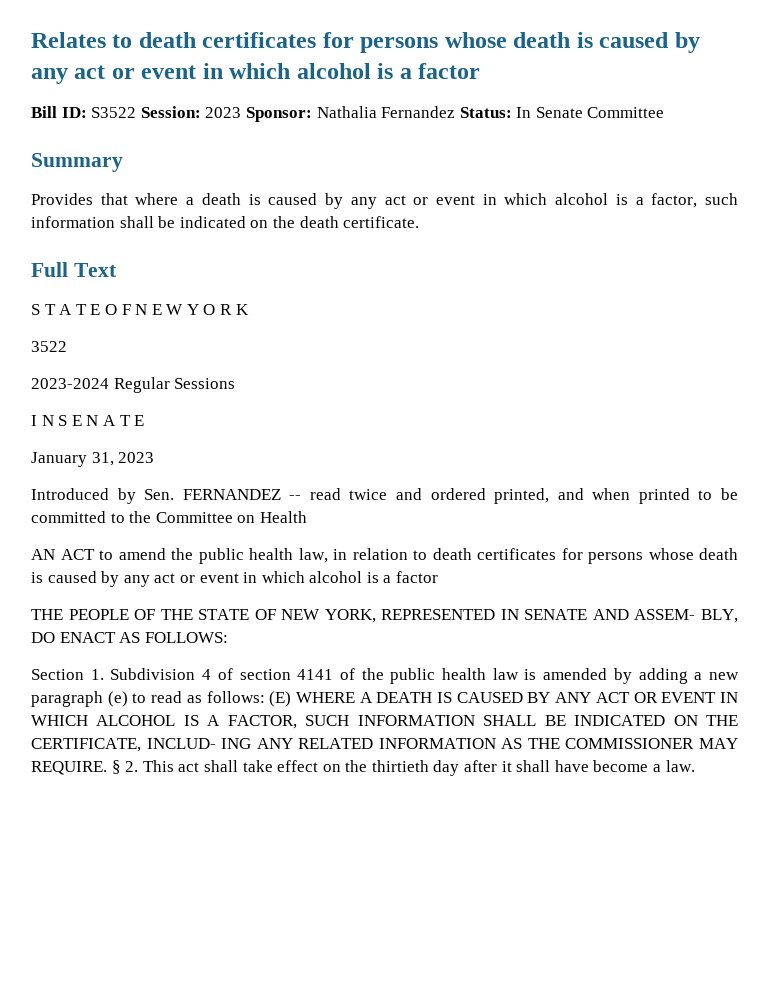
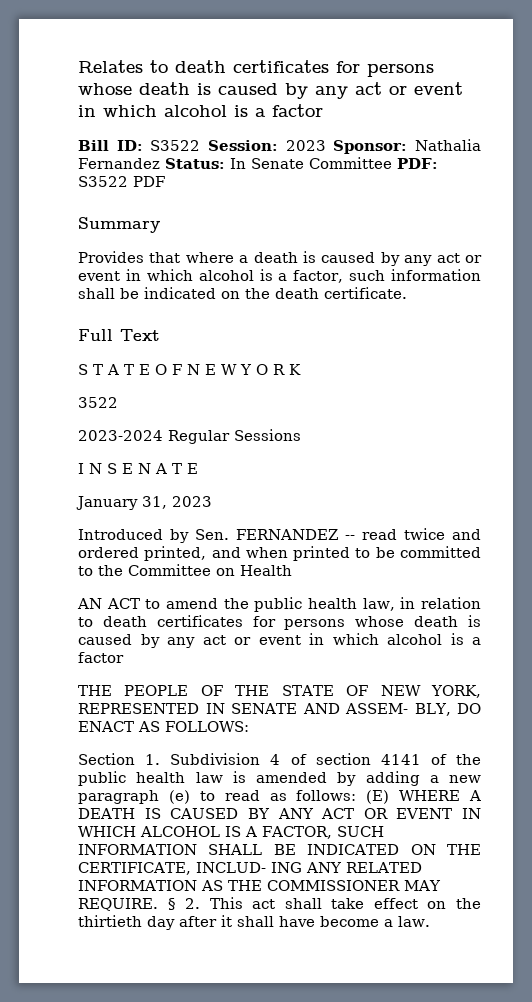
- Bill ID: S3522 Session: 2023 Sponsor: Nathalia Fernandez Status: In Senate Committee
+ Bill ID: S3522 Session: 2023 Sponsor: Nathalia Fernandez Status: In Senate Committee PDF: S3522 PDF

